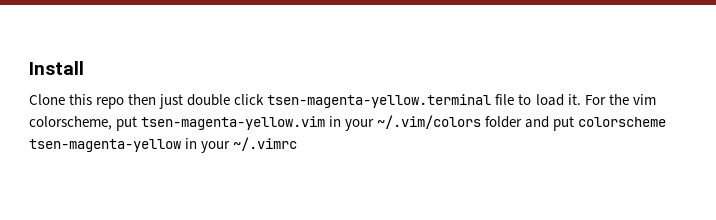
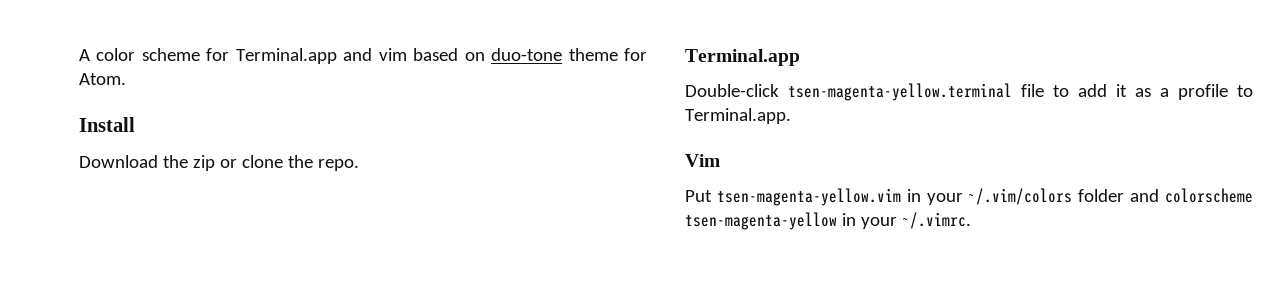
+ A color scheme for Terminal.app and vim based on duo-tone theme for Atom.
  Install
- Clone this repo then just double click tsen-magenta-yellow.terminal file to load it. For the vim colorscheme, put tsen-magenta-yellow.vim in your ~/.vim/colors folder and put colorscheme tsen-magenta-yellow in your ~/.vimrc
+ Download the zip or clone the repo.
+ Terminal.app
+ Double-click tsen-magenta-yellow.terminal file to add it as a profile to Terminal.app.
+ Vim
+ Put tsen-magenta-yellow.vim in your ~/.vim/colors folder and colorscheme tsen-magenta-yellow in your ~/.vimrc.

